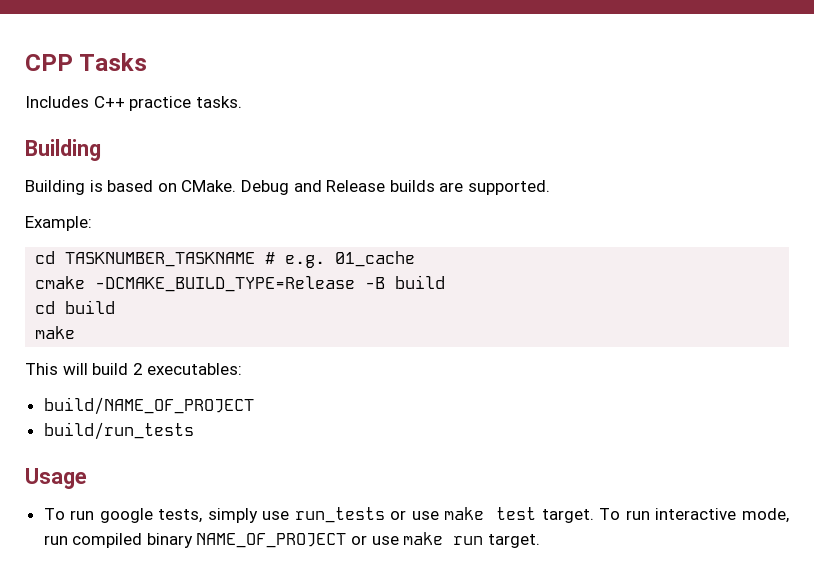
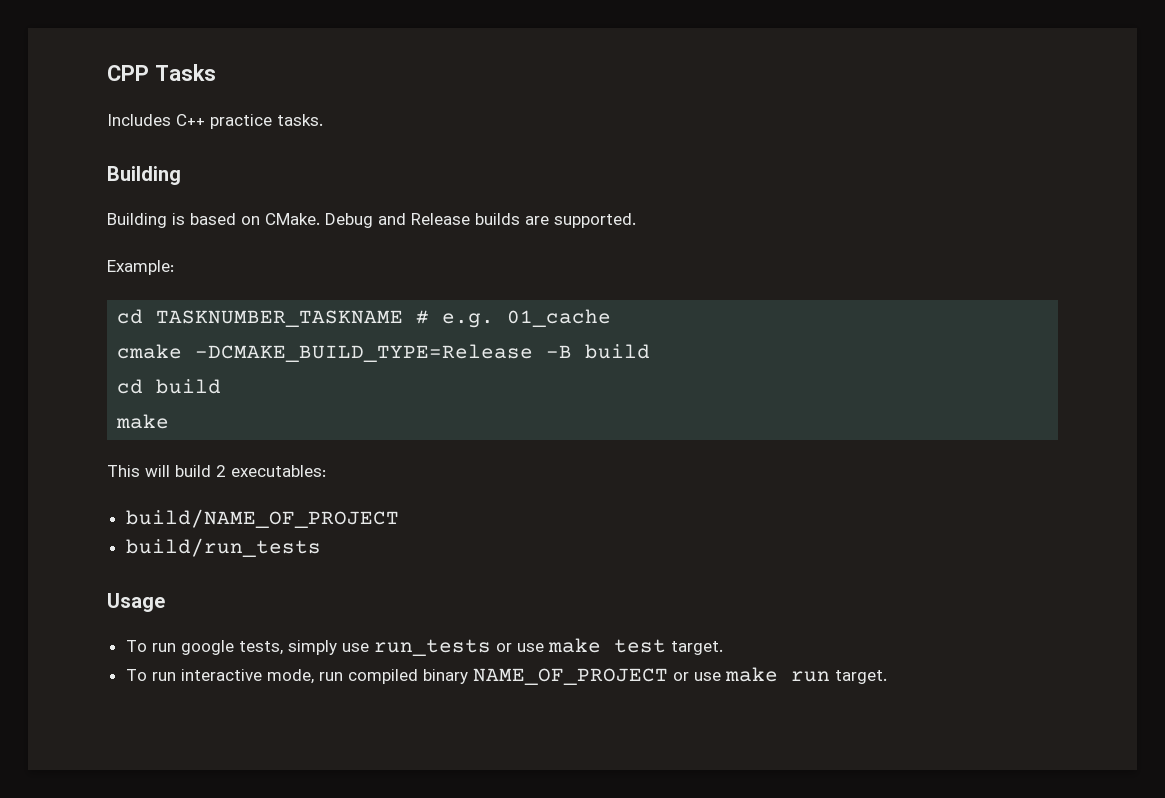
- To run google tests, simply use run_tests or use make test target. To run interactive mode, run compiled binary NAME_OF_PROJECT or use make run target.
+ To run google tests, simply use run_tests or use make test target.
+ To run interactive mode, run compiled binary NAME_OF_PROJECT or use make run target.

